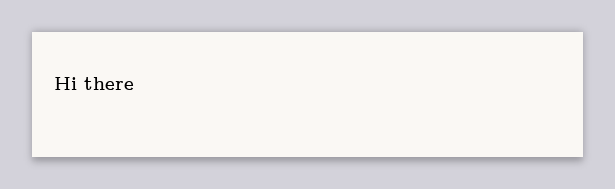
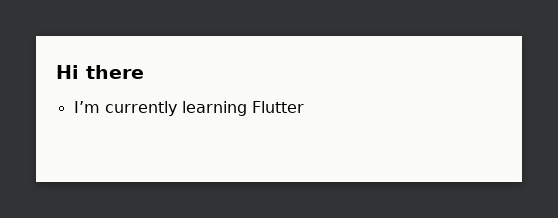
+ I’m currently learning Flutter

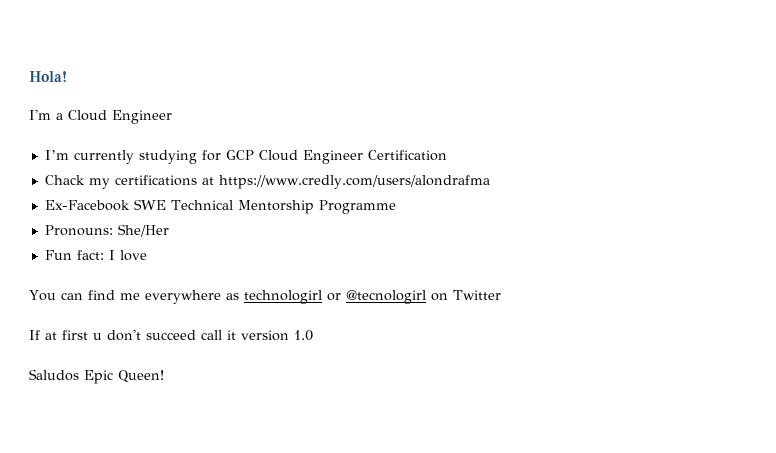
- Hi there
- I’m currently learning Flutter
+ Hola!
+ I'm a Cloud Engineer
+ I’m currently studying for GCP Cloud Engineer Certification
+ Chack my certifications at https://www.credly.com/users/alondrafma
+ Ex-Facebook SWE Technical Mentorship Programme
+ Pronouns: She/Her
+ Fun fact: I love
+ You can find me everywhere as technologirl or @tecnologirl on Twitter
+ If at first u don't succeed call it version 1.0
+ Saludos Epic Queen!

